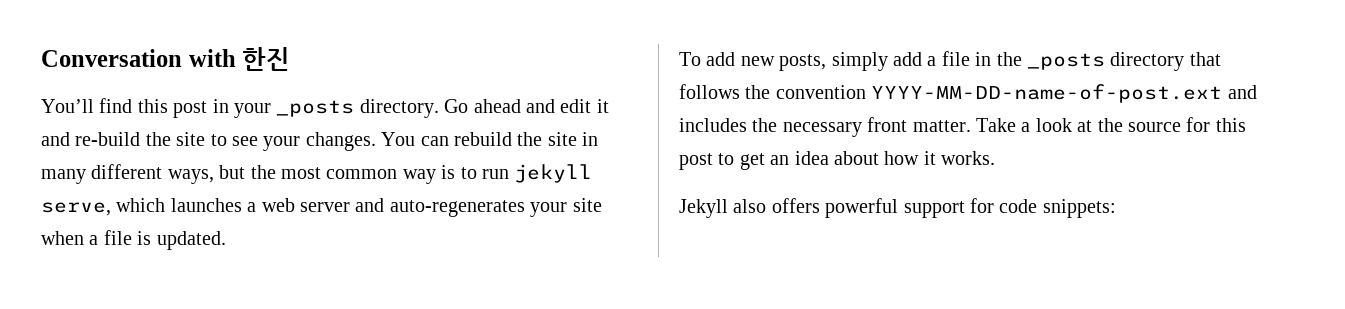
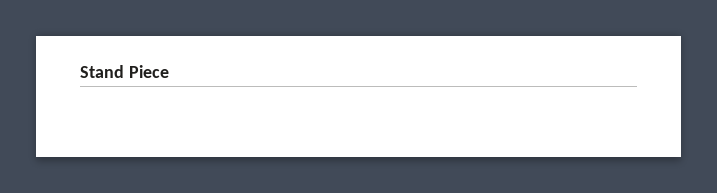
- Conversation with 한진
- You’ll find this post in your _posts directory. Go ahead and edit it and re-build the site to see your changes. You can rebuild the site in many different ways, but the most common way is to run jekyll serve, which launches a web server and auto-regenerates your site when a file is updated.
- To add new posts, simply add a file in the _posts directory that follows the convention YYYY-MM-DD-name-of-post.ext and includes the necessary front matter. Take a look at the source for this post to get an idea about how it works.
- Jekyll also offers powerful support for code snippets:
+ Stand Piece

